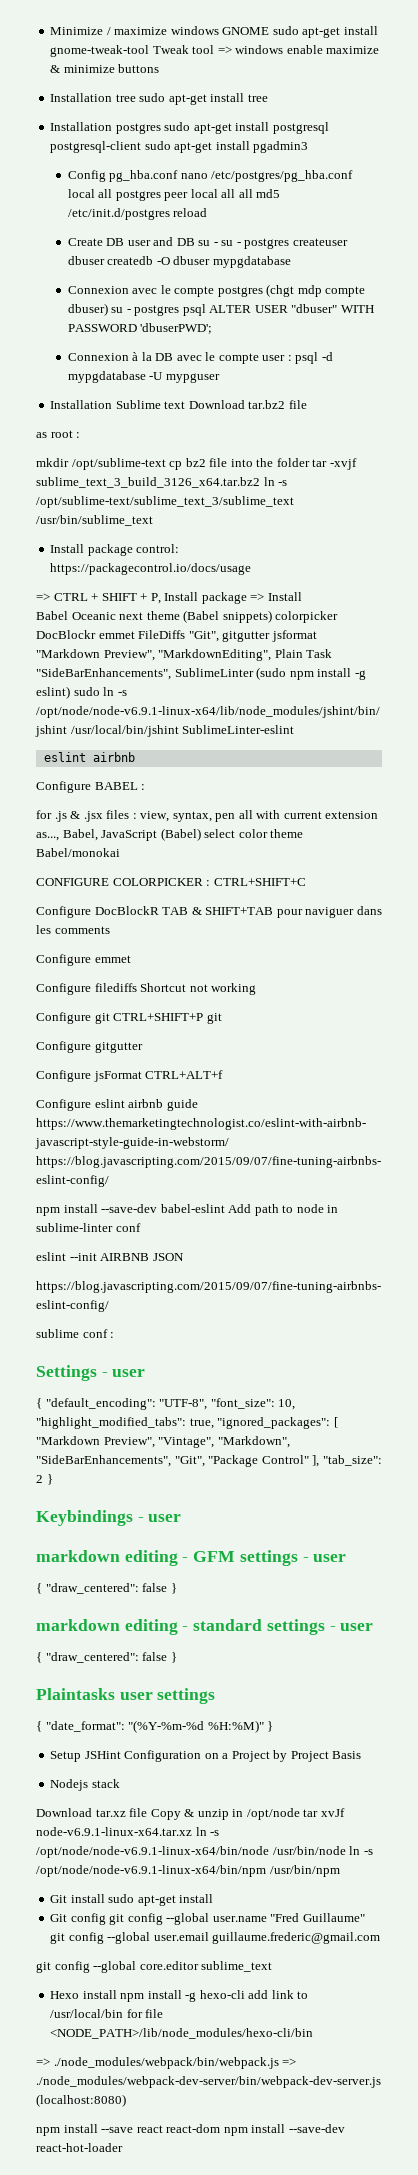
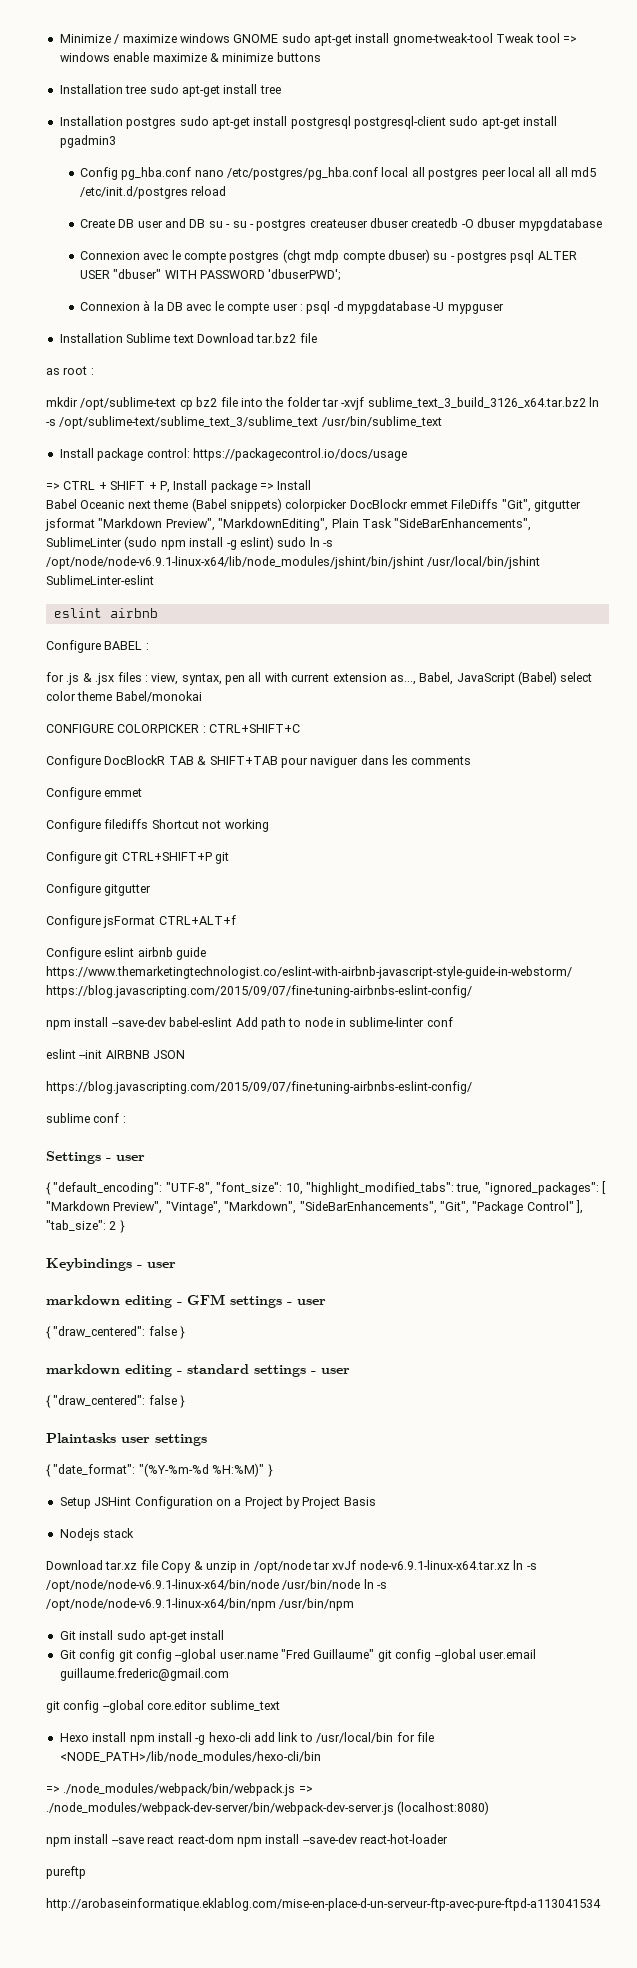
+ pureftp
+ http://arobaseinformatique.eklablog.com/mise-en-place-d-un-serveur-ftp-avec-pure-ftpd-a113041534

